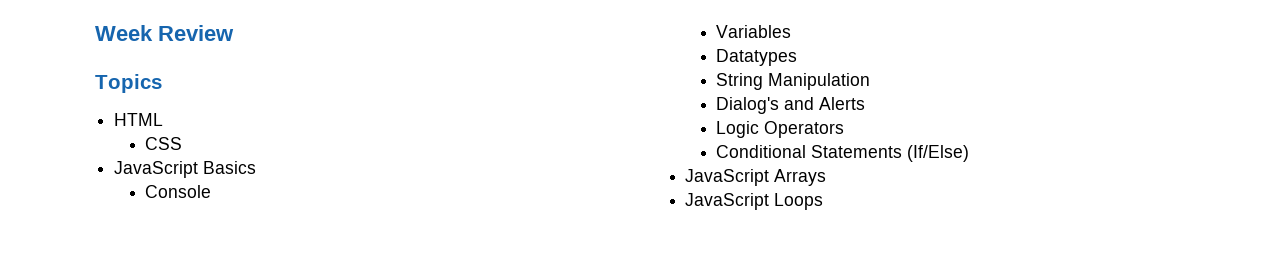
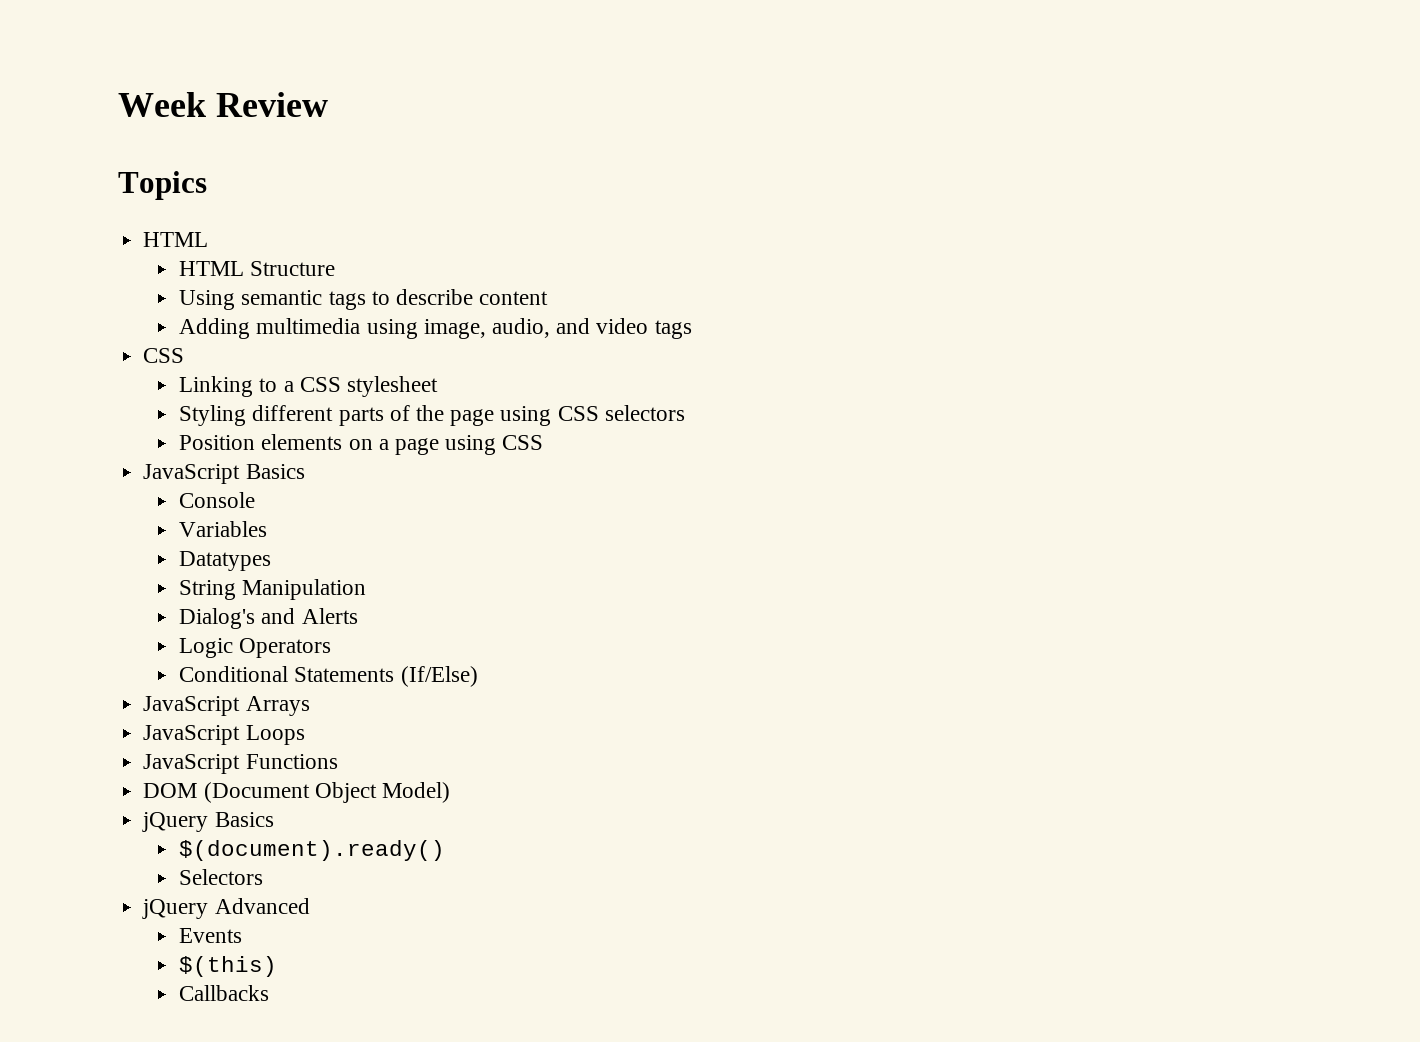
+ HTML Structure
+ Using semantic tags to describe content
+ Adding multimedia using image, audio, and video tags
  CSS
+ Linking to a CSS stylesheet
+ Styling different parts of the page using CSS selectors
+ Position elements on a page using CSS
+ JavaScript Functions
+ DOM (Document Object Model)
+ jQuery Basics
+ $(document).ready()
+ Selectors
+ jQuery Advanced
+ Events
+ $(this)
+ Callbacks

